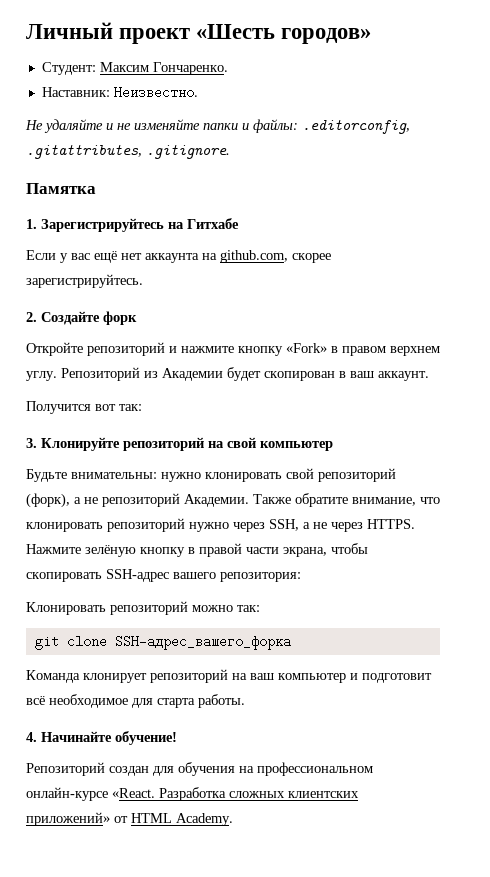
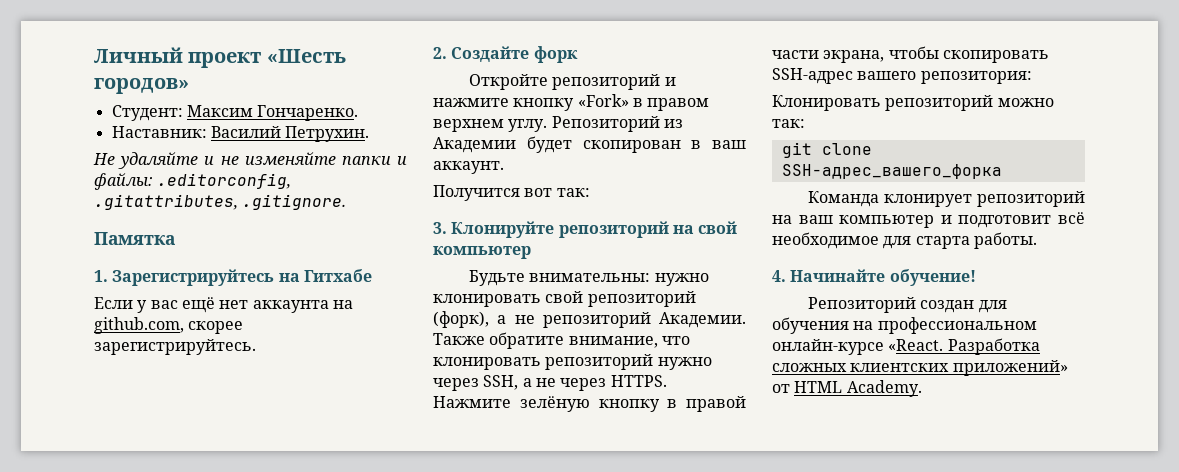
- Наставник: Неизвестно.
+ Наставник: Василий Петрухин.

